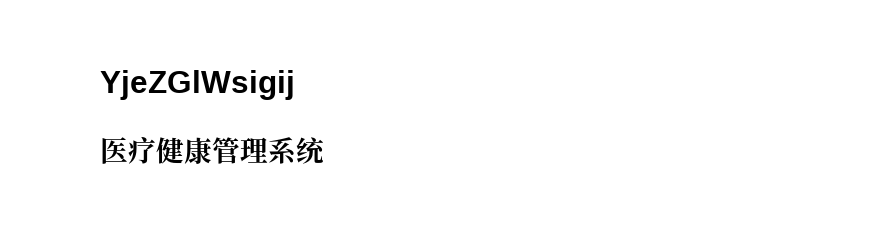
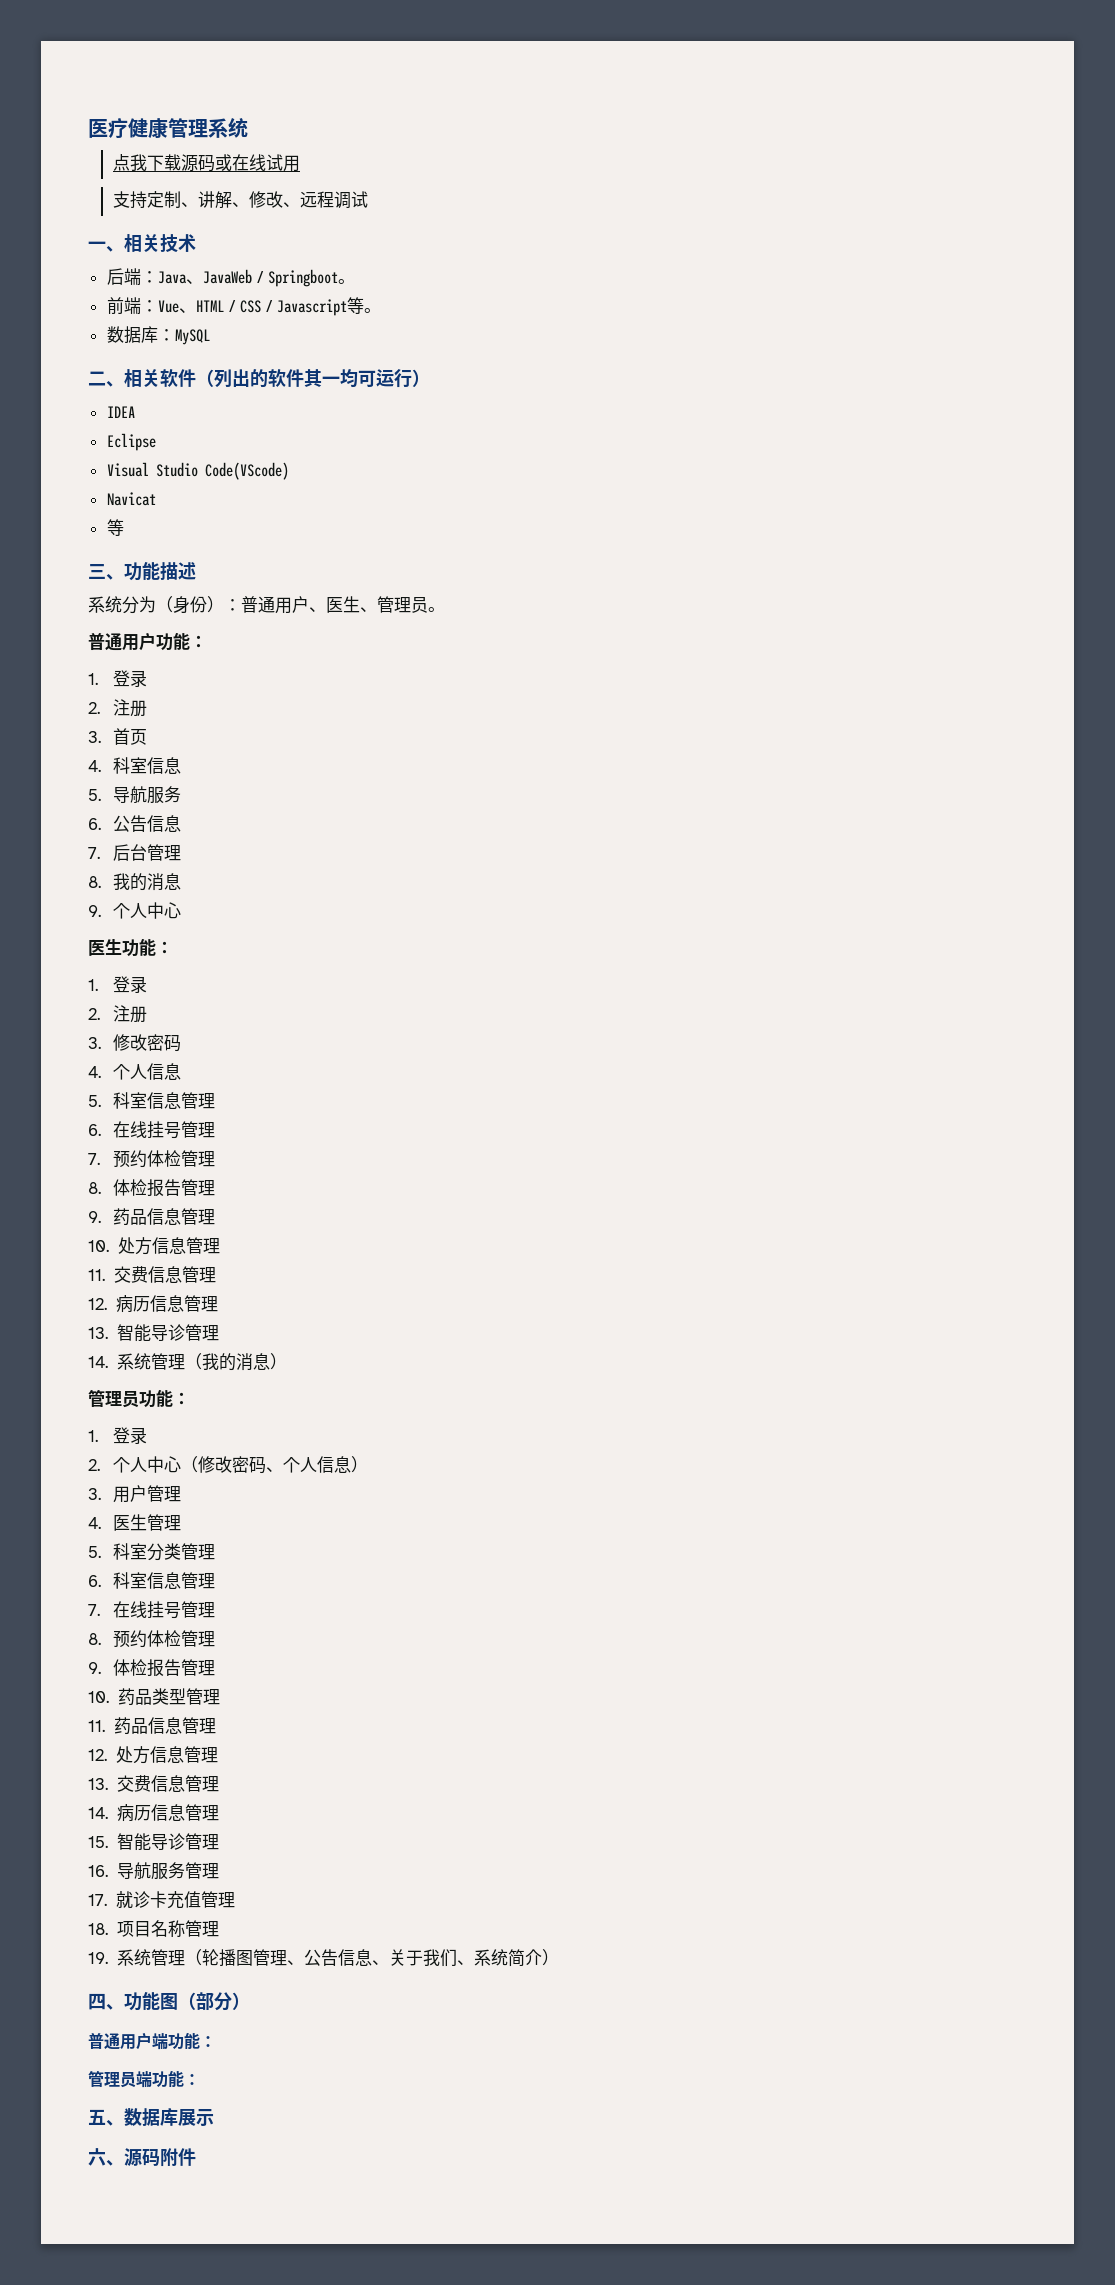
- YjeZGlWsigij
+ 点我下载源码或在线试用
+ 支持定制、讲解、修改、远程调试
+ 一、相关技术
+ 后端：Java、JavaWeb / Springboot。
+ 前端：Vue、HTML / CSS / Javascript等。
+ 数据库：MySQL
+ 二、相关软件（列出的软件其一均可运行）
+ IDEA
+ Eclipse
+ Visual Studio Code(VScode)
+ Navicat
+ 等
+ 三、功能描述
+ 系统分为（身份）：普通用户、医生、管理员。
+ 普通用户功能：
+ 1.登录
+ 2.注册
+ 3.首页
+ 4.科室信息
+ 5.导航服务
+ 6.公告信息
+ 7.后台管理
+ 8.我的消息
+ 9.个人中心
+ 医生功能：
+ 1.登录
+ 2.注册
+ 3.修改密码
+ 4.个人信息
+ 5.科室信息管理
+ 6.在线挂号管理
+ 7.预约体检管理
+ 8.体检报告管理
+ 9.药品信息管理
+ 10.处方信息管理
+ 11.交费信息管理
+ 12.病历信息管理
+ 13.智能导诊管理
+ 14.系统管理（我的消息）
+ 管理员功能：
+ 1.登录
+ 2.个人中心（修改密码、个人信息）
+ 3.用户管理
+ 4.医生管理
+ 5.科室分类管理
+ 6.科室信息管理
+ 7.在线挂号管理
+ 8.预约体检管理
+ 9.体检报告管理
+ 10.药品类型管理
+ 11.药品信息管理
+ 12.处方信息管理
+ 13.交费信息管理
+ 14.病历信息管理
+ 15.智能导诊管理
+ 16.导航服务管理
+ 17.就诊卡充值管理
+ 18.项目名称管理
+ 19.系统管理（轮播图管理、公告信息、关于我们、系统简介）
+ 四、功能图（部分）
+ 普通用户端功能：
+ 管理员端功能：
+ 五、数据库展示
+ 六、源码附件

